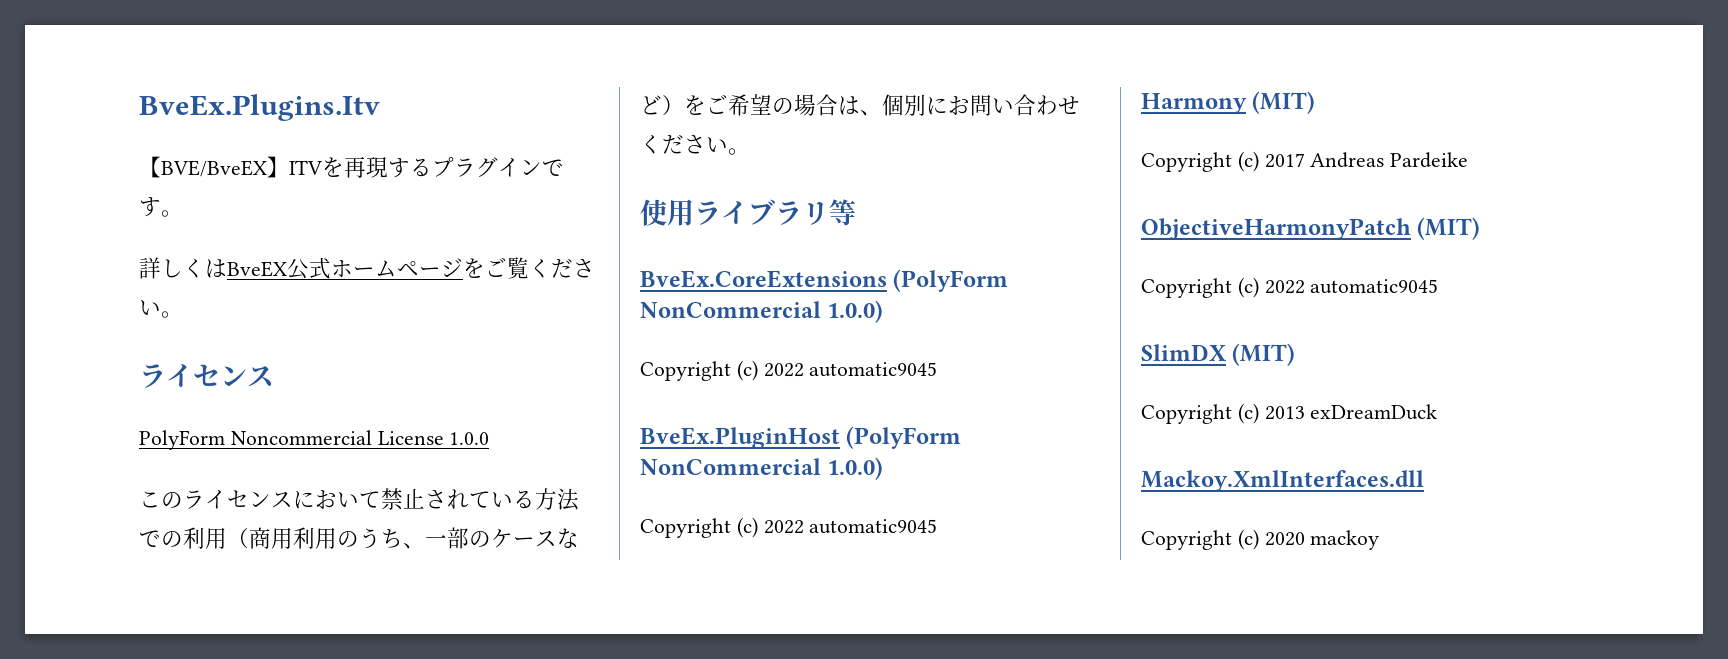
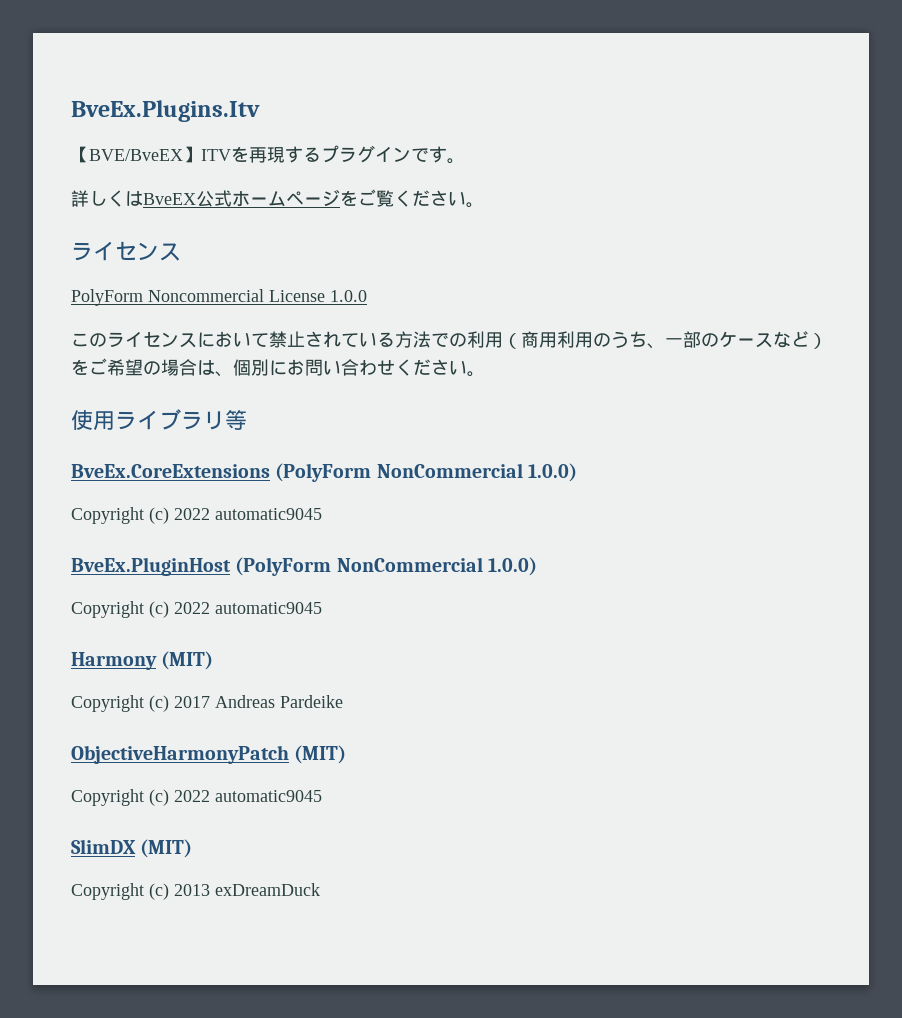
- Mackoy.XmlInterfaces.dll
- Copyright (c) 2020 mackoy

